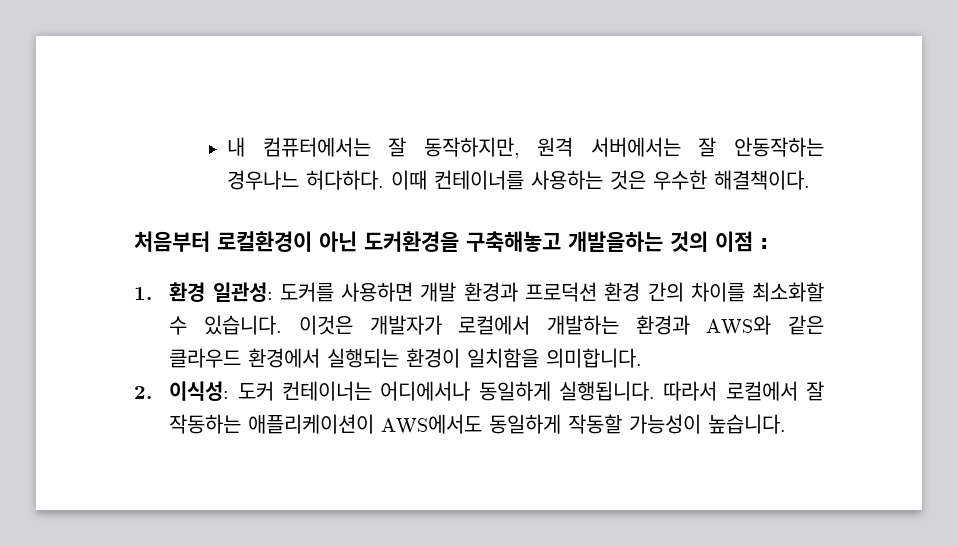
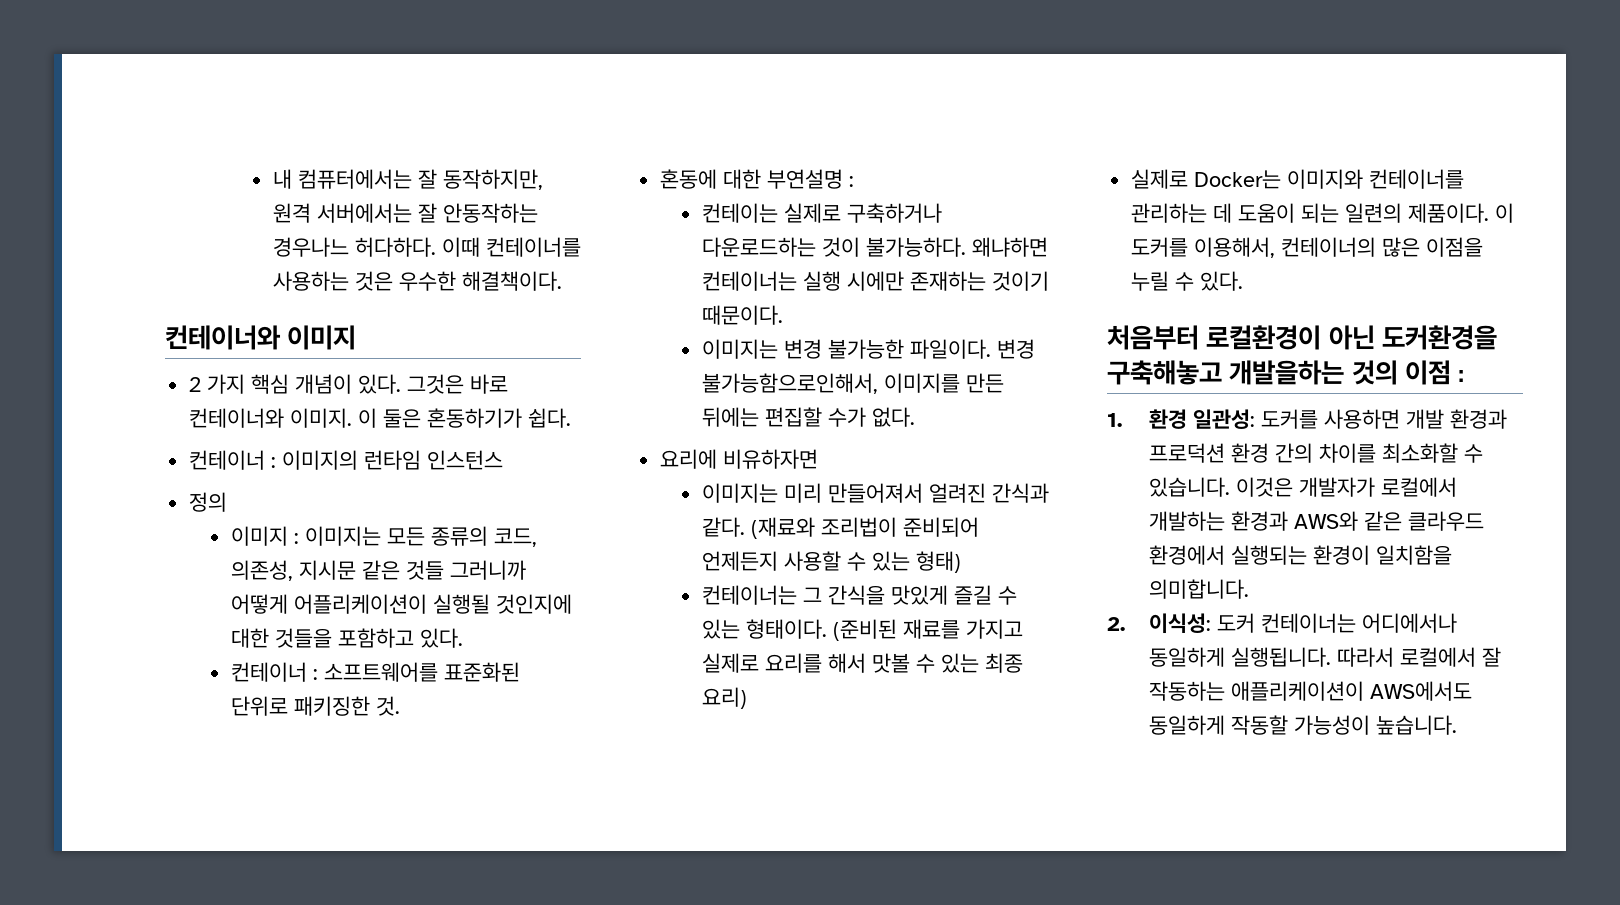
+ 컨테이너와 이미지
+ 2 가지 핵심 개념이 있다. 그것은 바로 컨테이너와 이미지. 이 둘은 혼동하기가 쉽다.
+ 컨테이너 : 이미지의 런타임 인스턴스
+ 정의
+ 이미지 : 이미지는 모든 종류의 코드, 의존성, 지시문 같은 것들 그러니까 어떻게 어플리케이션이 실행될 것인지에 대한 것들을 포함하고 있다.
+ 컨테이너 : 소프트웨어를 표준화된 단위로 패키징한 것.
+ 혼동에 대한 부연설명 :
+ 컨테이는 실제로 구축하거나 다운로드하는 것이 불가능하다. 왜냐하면 컨테이너는 실행 시에만 존재하는 것이기 때문이다.
+ 이미지는 변경 불가능한 파일이다. 변경 불가능함으로인해서, 이미지를 만든 뒤에는 편집할 수가 없다.
+ 요리에 비유하자면
+ 이미지는 미리 만들어져서 얼려진 간식과 같다. (재료와 조리법이 준비되어 언제든지 사용할 수 있는 형태)
+ 컨테이너는 그 간식을 맛있게 즐길 수 있는 형태이다. (준비된 재료를 가지고 실제로 요리를 해서 맛볼 수 있는 최종 요리)
+ 실제로 Docker는 이미지와 컨테이너를 관리하는 데 도움이 되는 일련의 제품이다. 이 도커를 이용해서, 컨테이너의 많은 이점을 누릴 수 있다.

